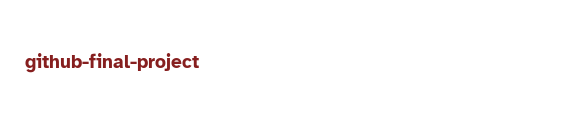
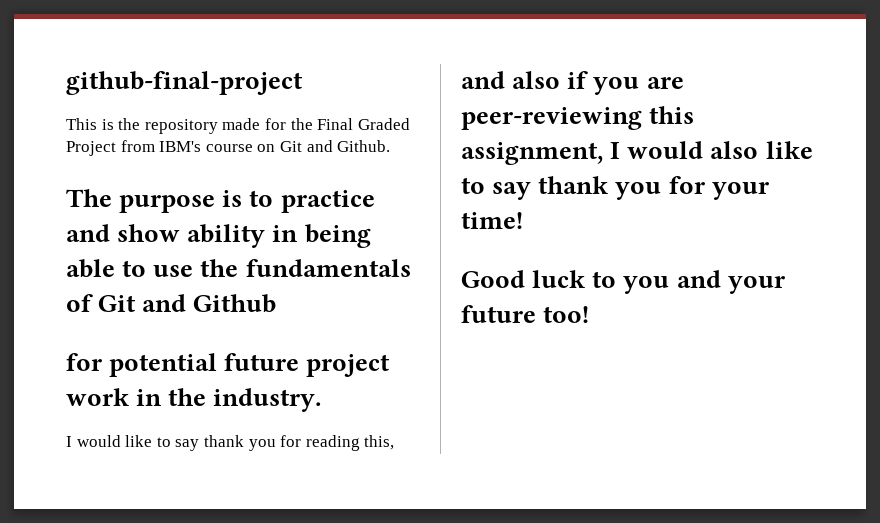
+ This is the repository made for the Final Graded Project from IBM's course on Git and Github.
+ The purpose is to practice and show ability in being able to use the fundamentals of Git and Github
+ for potential future project work in the industry.
+ I would like to say thank you for reading this,
+ and also if you are peer-reviewing this assignment, I would also like to say thank you for your time!
+ Good luck to you and your future too!

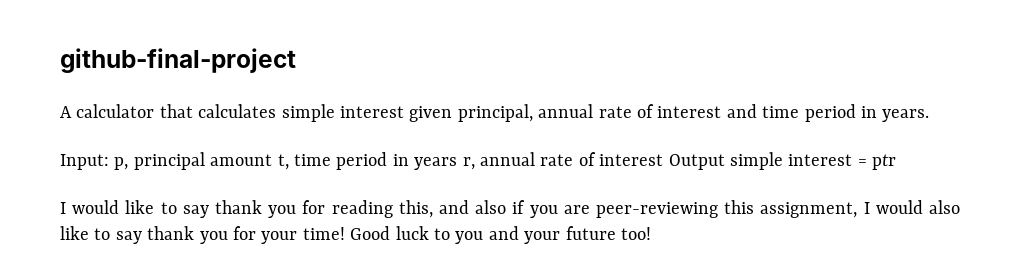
- This is the repository made for the Final Graded Project from IBM's course on Git and Github.
- The purpose is to practice and show ability in being able to use the fundamentals of Git and Github
- for potential future project work in the industry.
+ A calculator that calculates simple interest given principal, annual rate of interest and time period in years.
+ Input: p, principal amount t, time period in years r, annual rate of interest Output simple interest = ptr
- I would like to say thank you for reading this,
- and also if you are peer-reviewing this assignment, I would also like to say thank you for your time!
- Good luck to you and your future too!
+ I would like to say thank you for reading this, and also if you are peer-reviewing this assignment, I would also like to say thank you for your time! Good luck to you and your future too!

